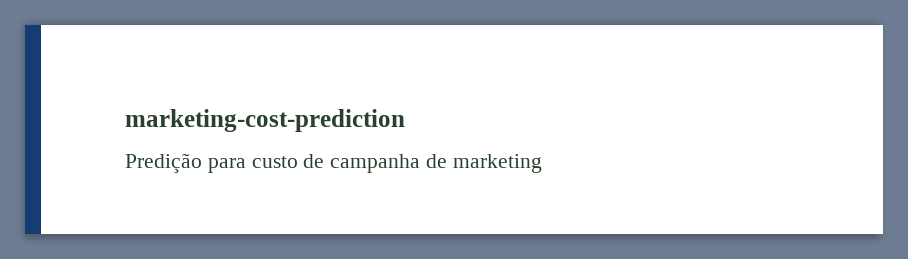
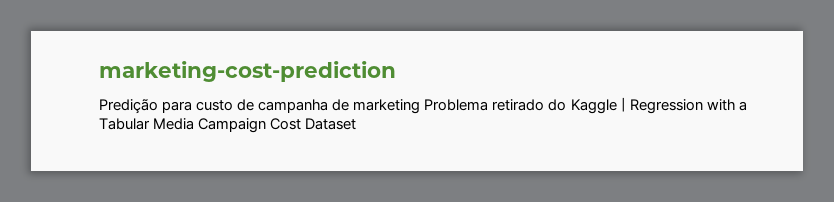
- Predição para custo de campanha de marketing
+ Predição para custo de campanha de marketing Problema retirado do Kaggle | Regression with a Tabular Media Campaign Cost Dataset

